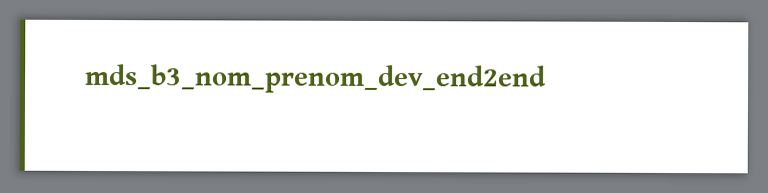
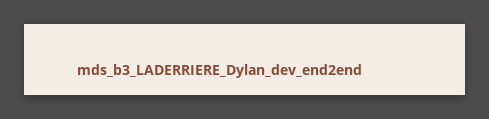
- mds_b3_nom_prenom_dev_end2end
+ mds_b3_LADERRIERE_Dylan_dev_end2end

